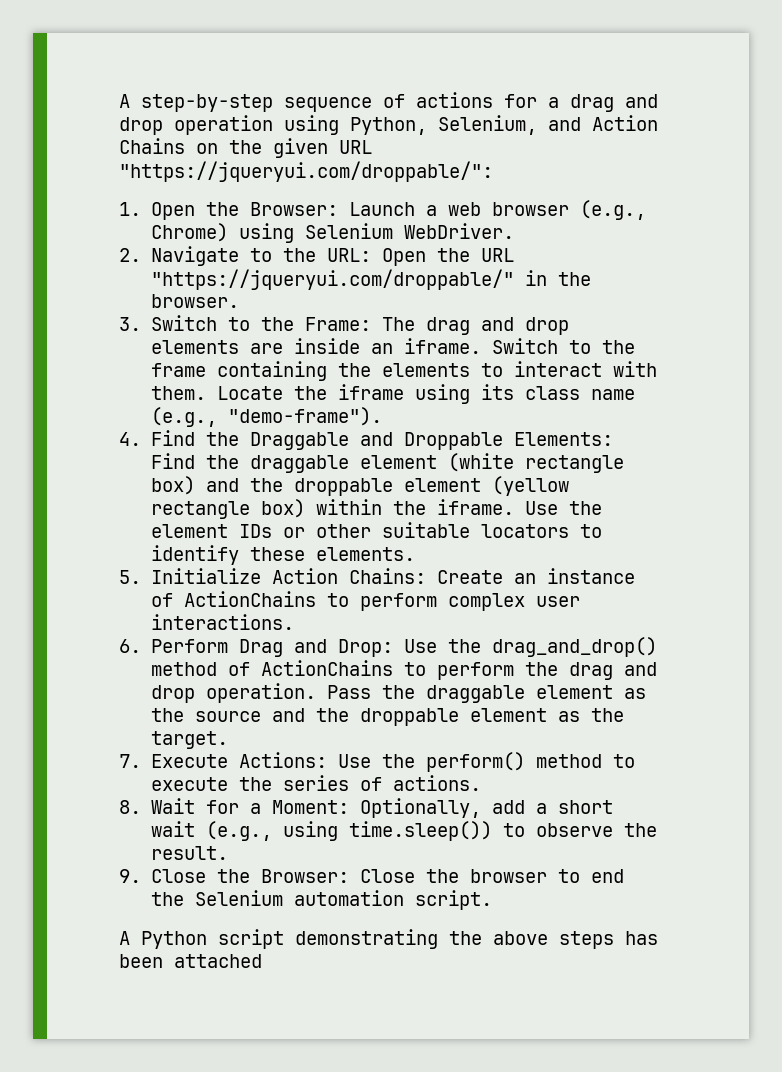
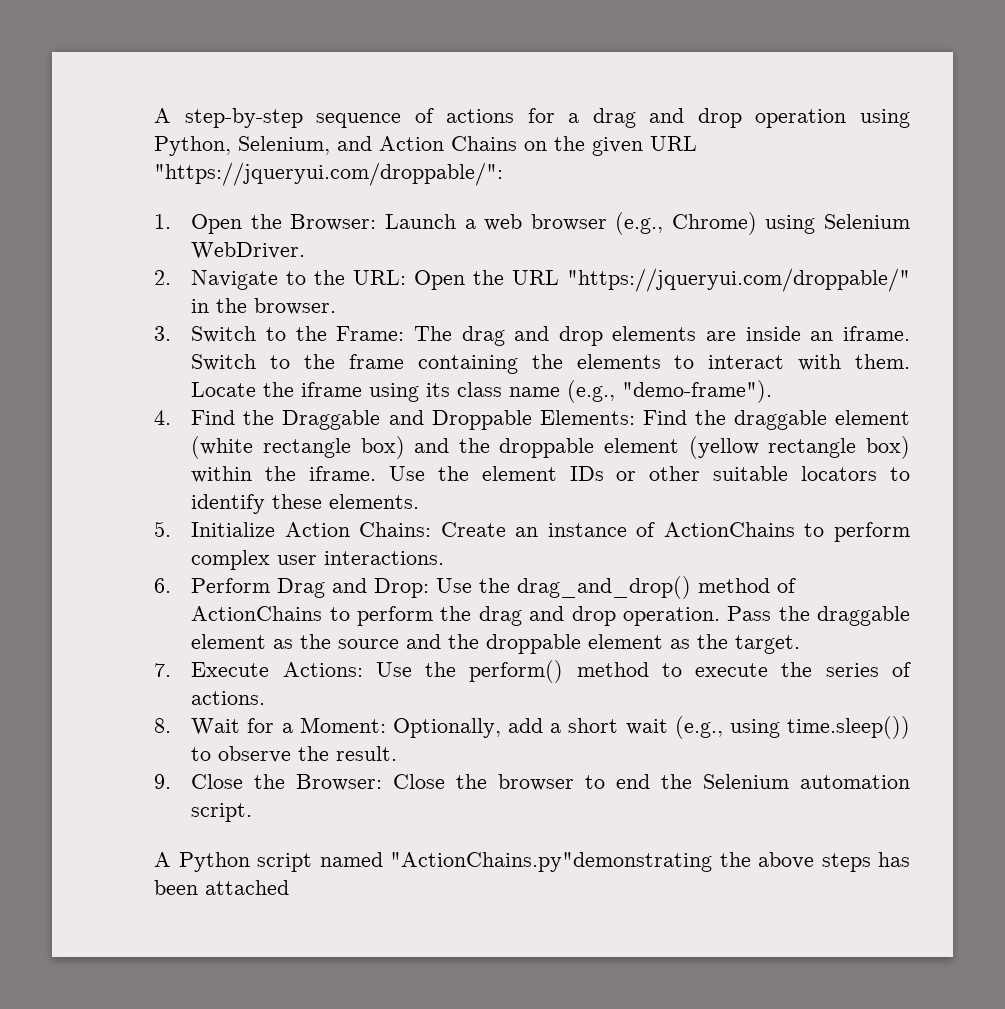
- A Python script demonstrating the above steps has been attached
+ A Python script named "ActionChains.py"demonstrating the above steps has been attached

